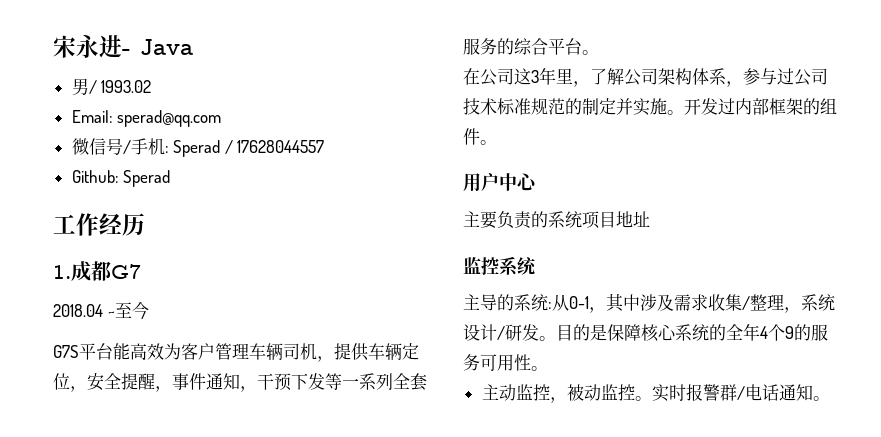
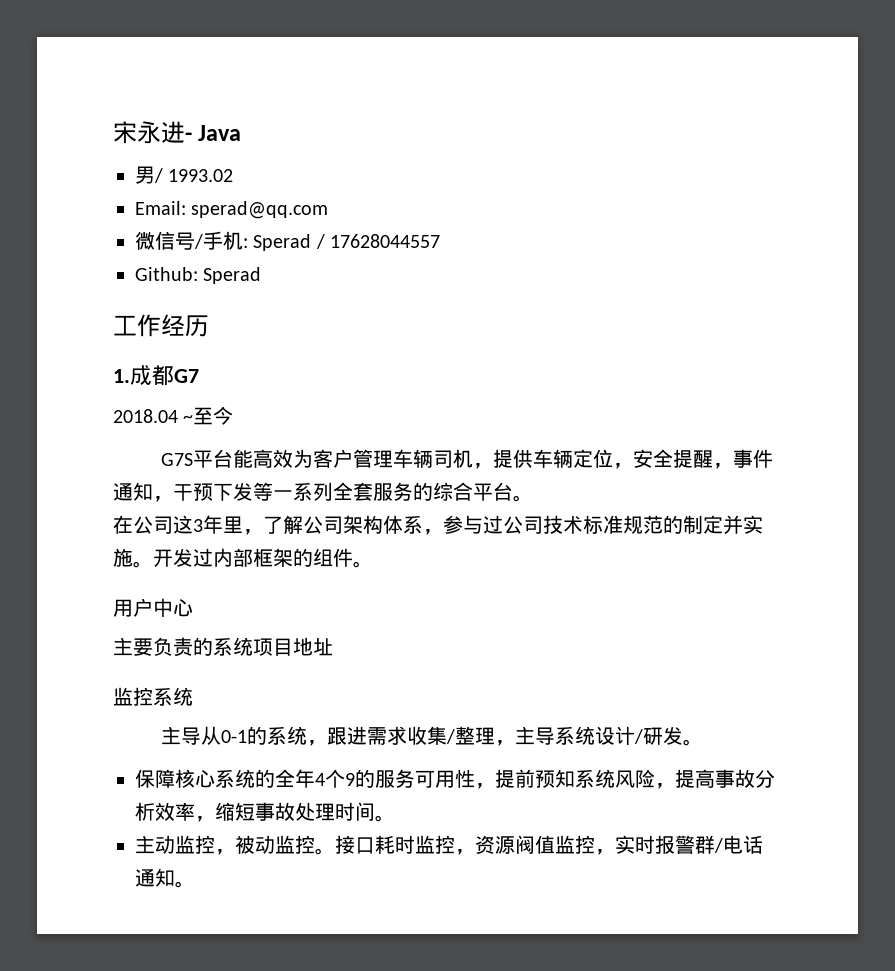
- 主导的系统:从0-1，其中涉及需求收集/整理，系统设计/研发。目的是保障核心系统的全年4个9的服务可用性。
+ 主导从0-1的系统，跟进需求收集/整理，主导系统设计/研发。
+ 保障核心系统的全年4个9的服务可用性，提前预知系统风险，提高事故分析效率，缩短事故处理时间。
- 实时报警群/电话通知。
+ 接口耗时监控，资源阀值监控，实时报警群/电话通知。

